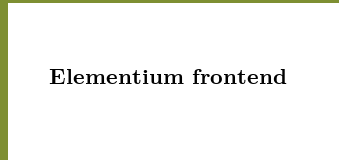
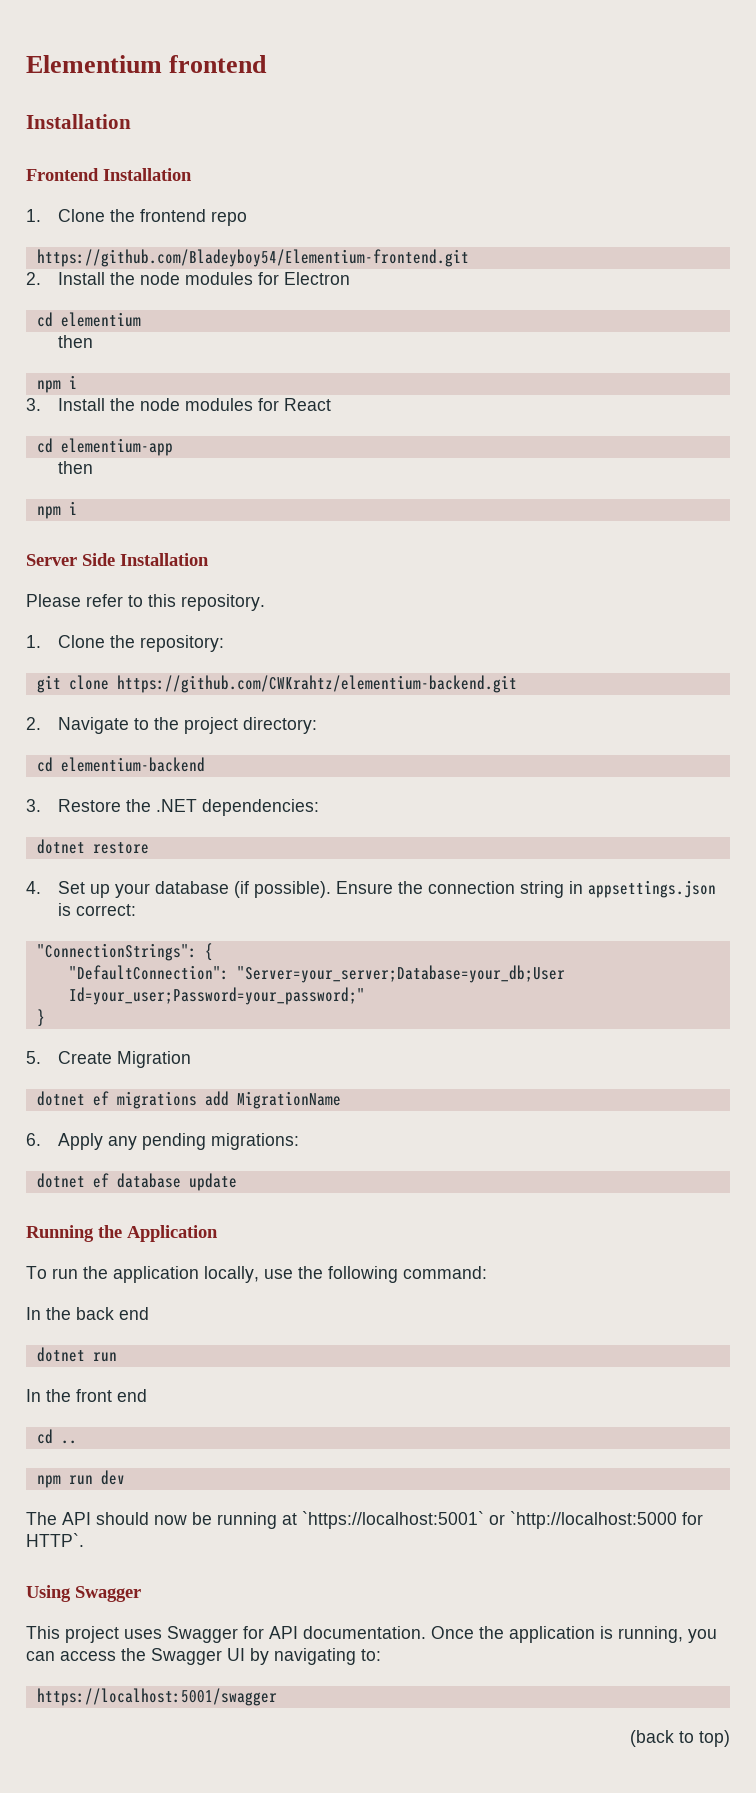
  Elementium frontend
+ Installation
+ Frontend Installation
+ 1. Clone the frontend repo
+ https://github.com/Bladeyboy54/Elementium-frontend.git
+ 2. Install the node modules for Electron
+ cd elementium
+ then
+ npm i
+ 3. Install the node modules for React
+ cd elementium-app
+ then
+ npm i
+ Server Side Installation
+ Please refer to this repository.
+ 1. Clone the repository:
+ git clone https://github.com/CWKrahtz/elementium-backend.git
+ 2. Navigate to the project directory:
+ cd elementium-backend
+ 3. Restore the .NET dependencies:
+ dotnet restore
+ 4. Set up your database (if possible). Ensure the connection string in appsettings.json is correct:
+ "ConnectionStrings": {
+ "DefaultConnection": "Server=your_server;Database=your_db;User Id=your_user;Password=your_password;"
+ }
+ 5. Create Migration
+ dotnet ef migrations add MigrationName
+ 6. Apply any pending migrations:
+ dotnet ef database update
+ Running the Application
+ To run the application locally, use the following command:
+ In the back end
+ dotnet run
+ In the front end
+ cd ..
+ npm run dev
+ The API should now be running at `https://localhost:5001` or `http://localhost:5000 for HTTP`.
+ Using Swagger
+ This project uses Swagger for API documentation. Once the application is running, you can access the Swagger UI by navigating to:
+ https://localhost:5001/swagger
+ (back to top)

